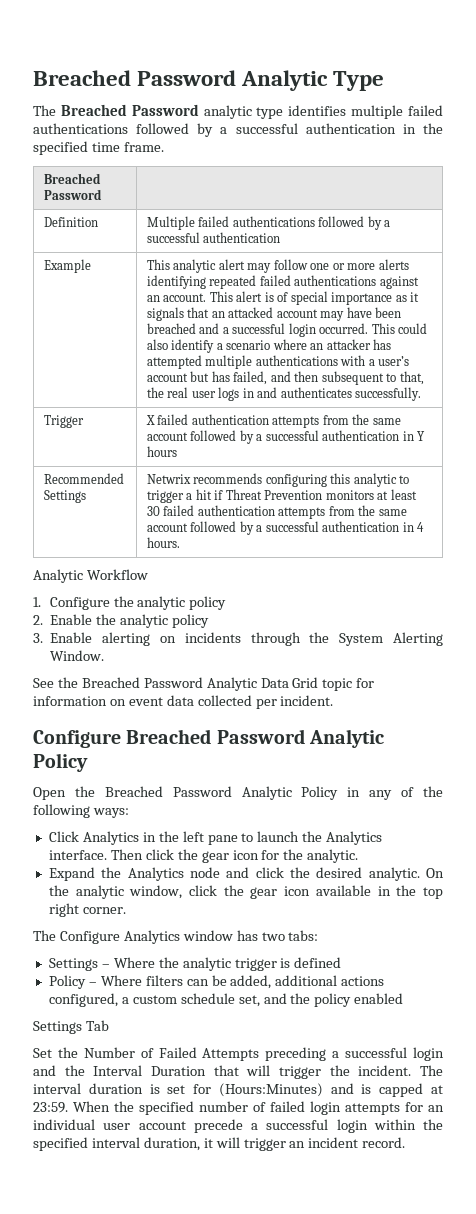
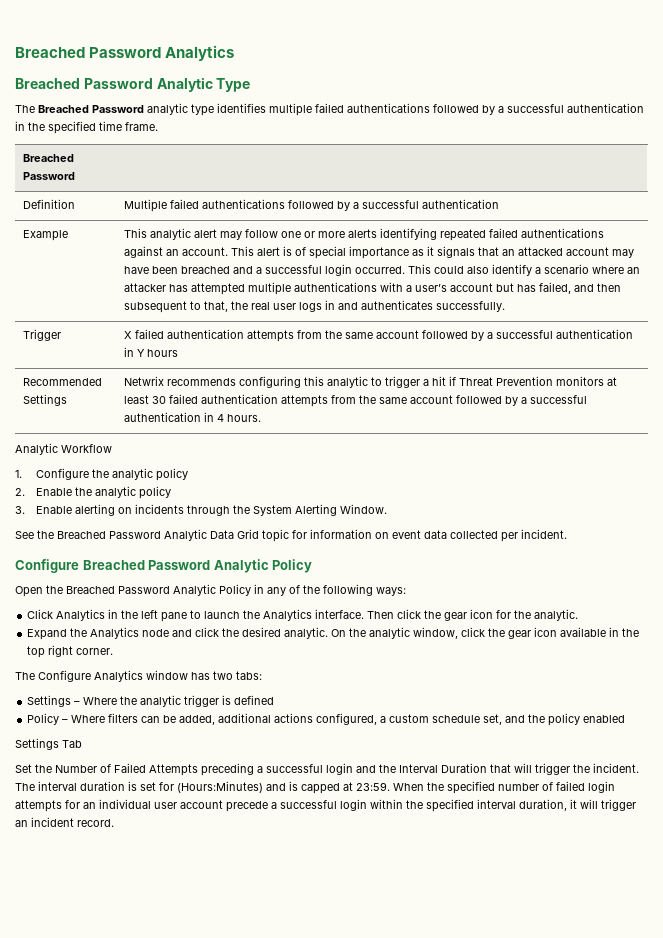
+ Breached Password Analytics

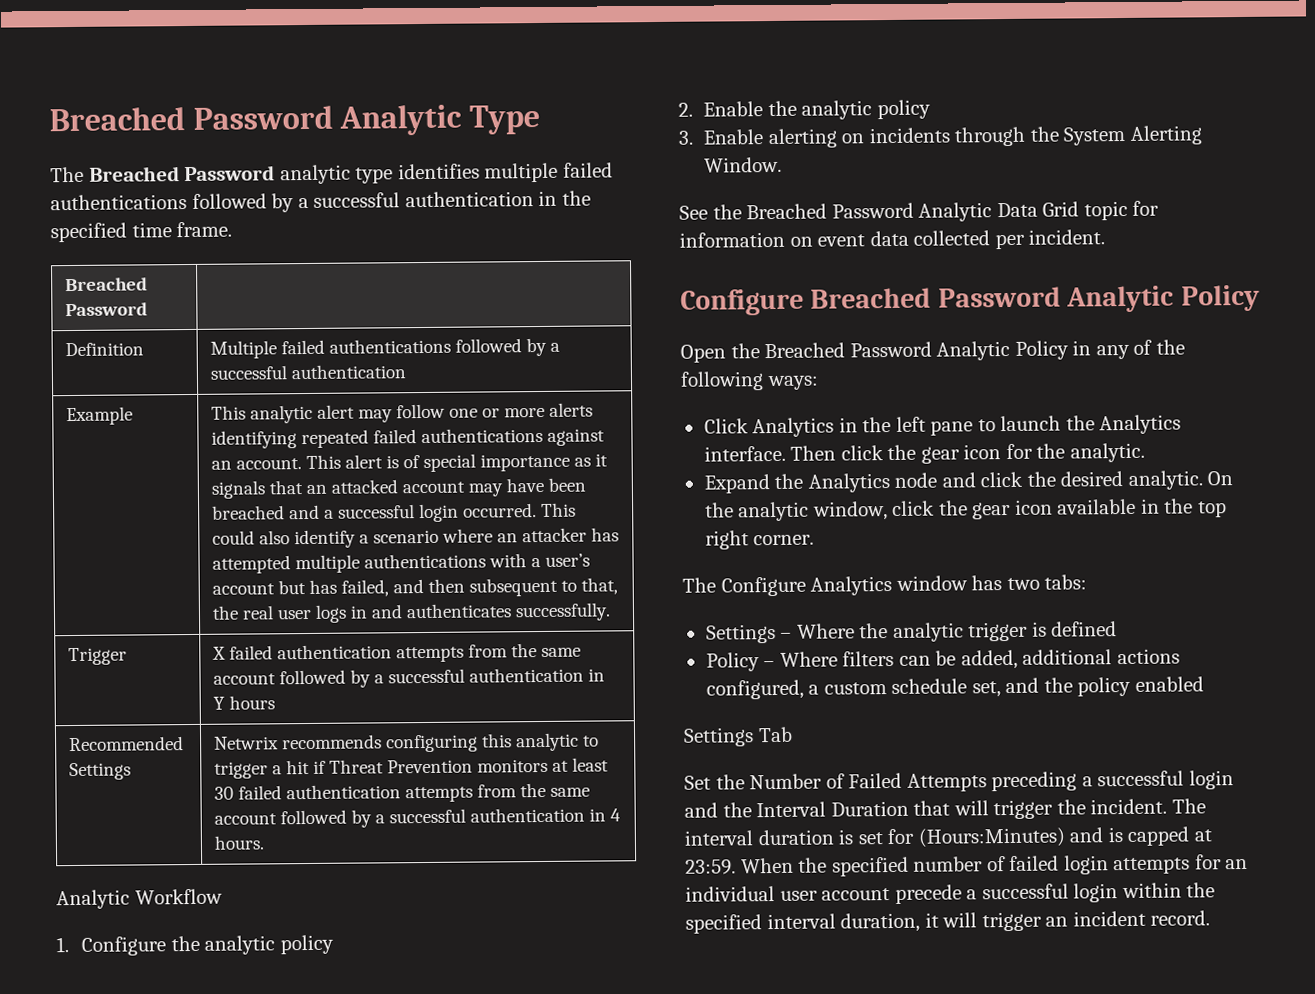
- Breached Password Analytics

